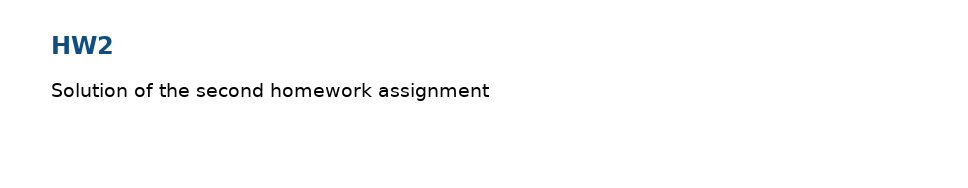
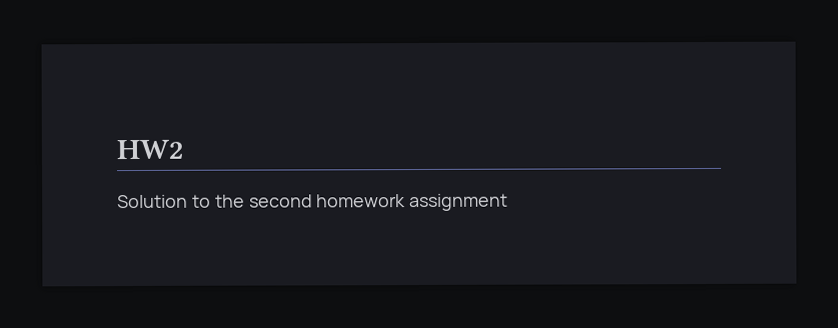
- Solution of the second homework assignment
+ Solution to the second homework assignment

